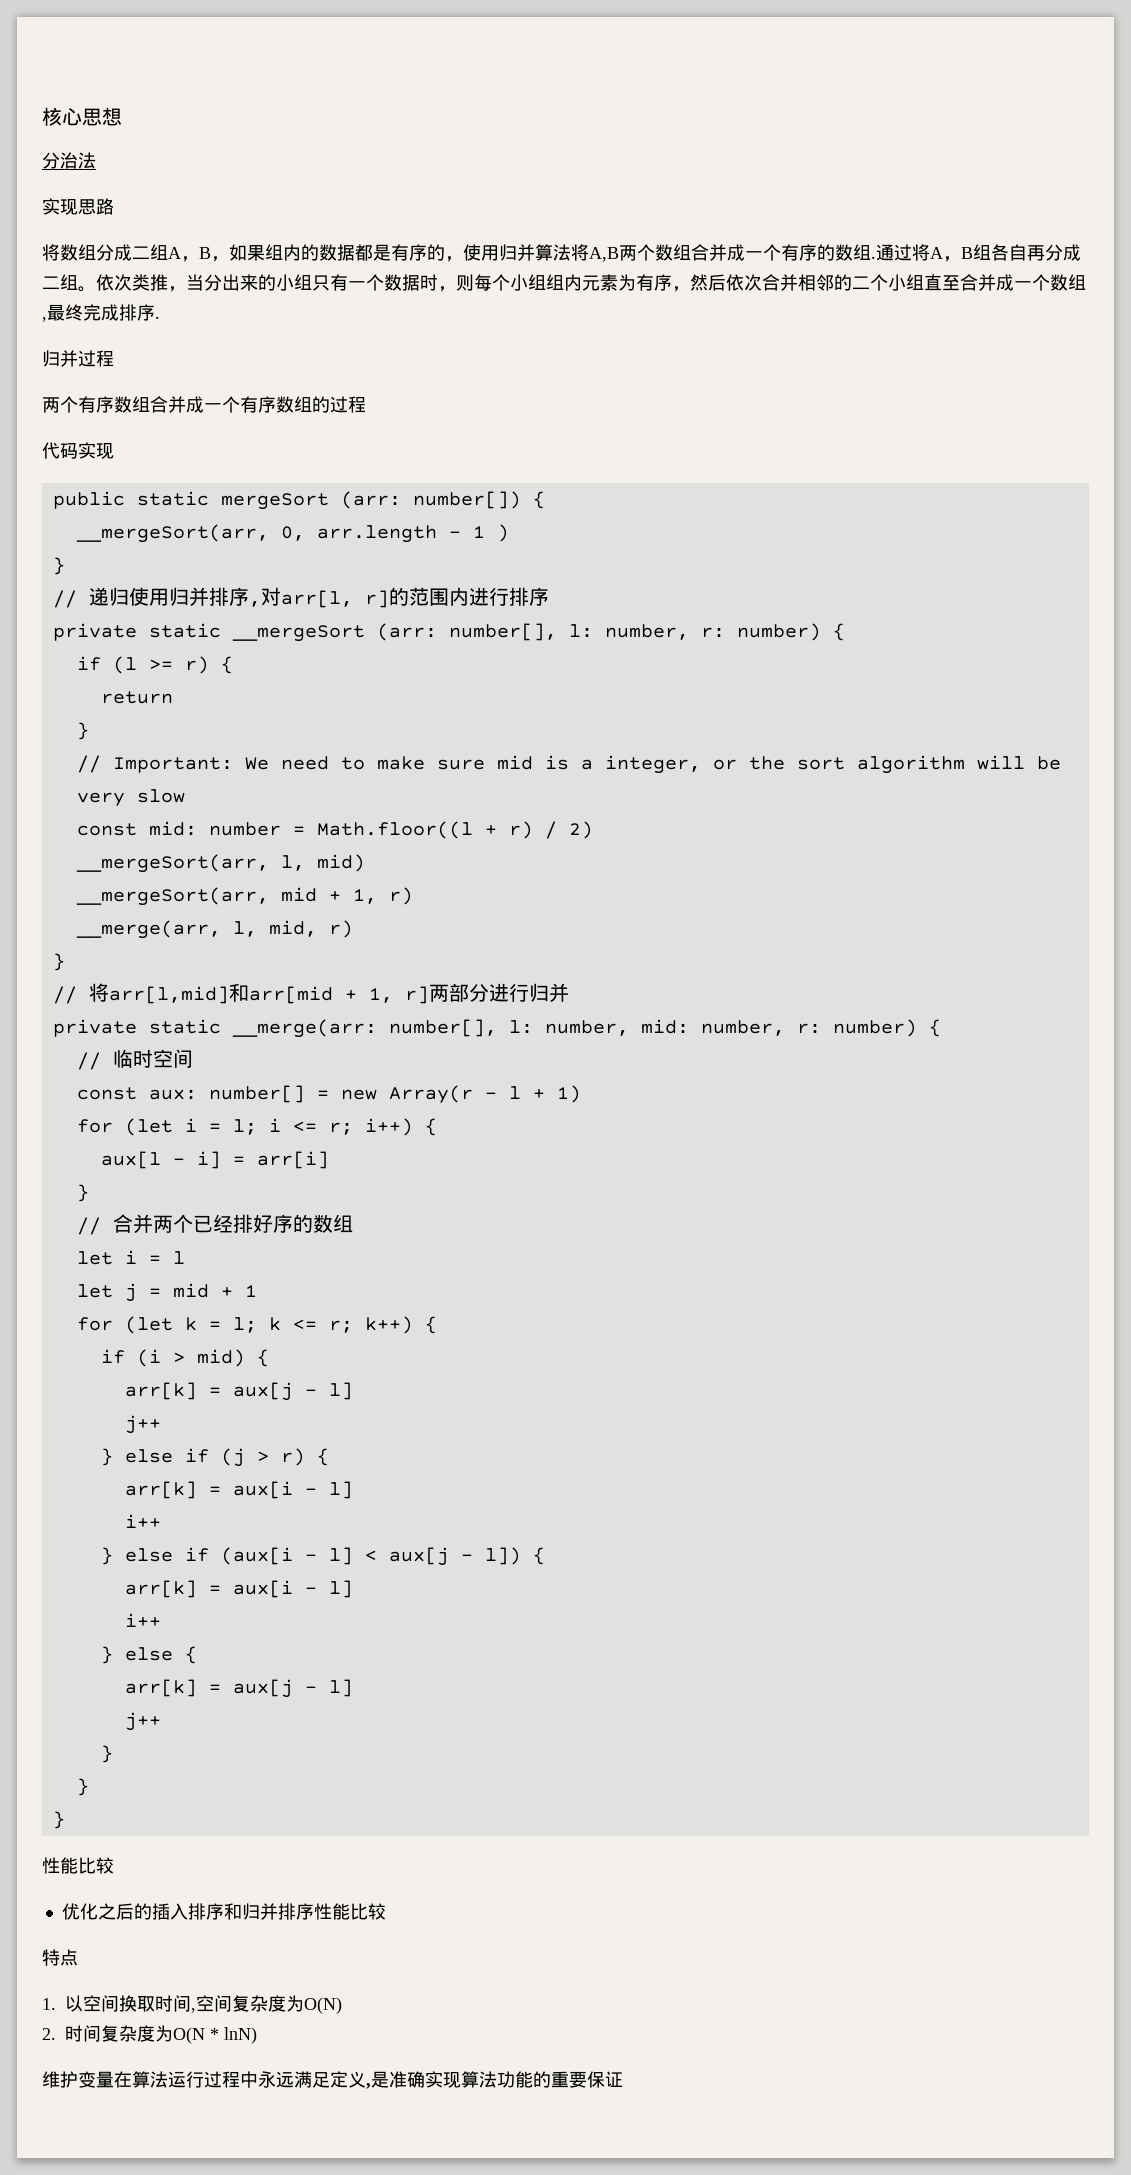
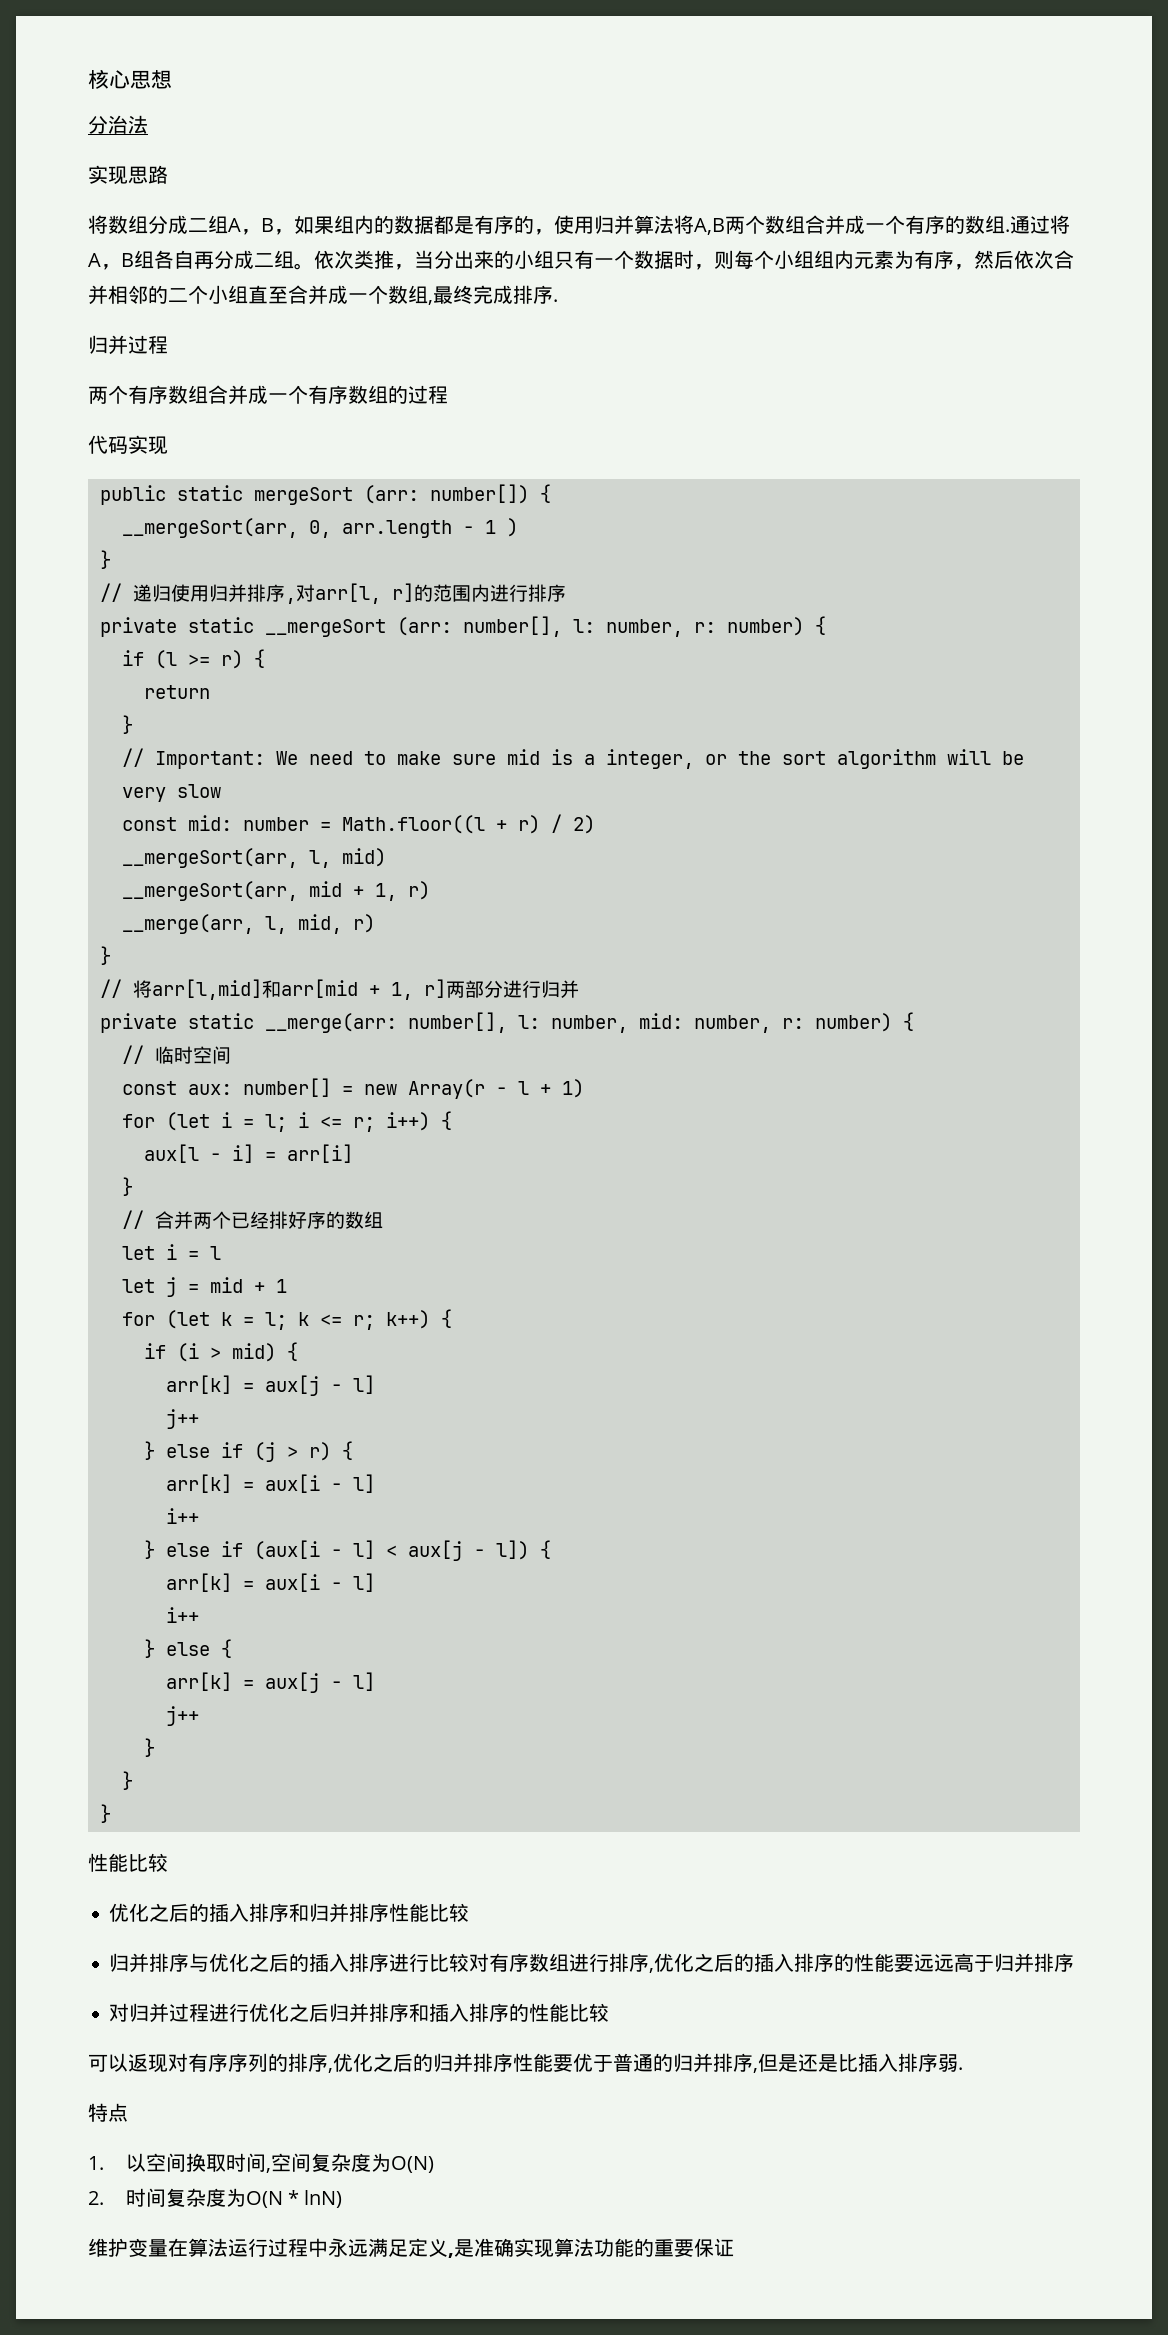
+ 归并排序与优化之后的插入排序进行比较对有序数组进行排序,优化之后的插入排序的性能要远远高于归并排序
+ 对归并过程进行优化之后归并排序和插入排序的性能比较
+ 可以返现对有序序列的排序,优化之后的归并排序性能要优于普通的归并排序,但是还是比插入排序弱.

